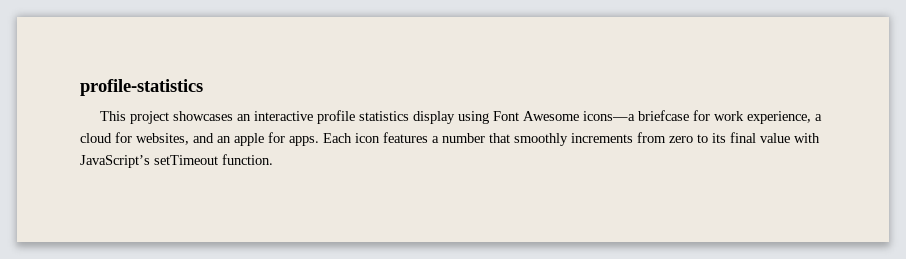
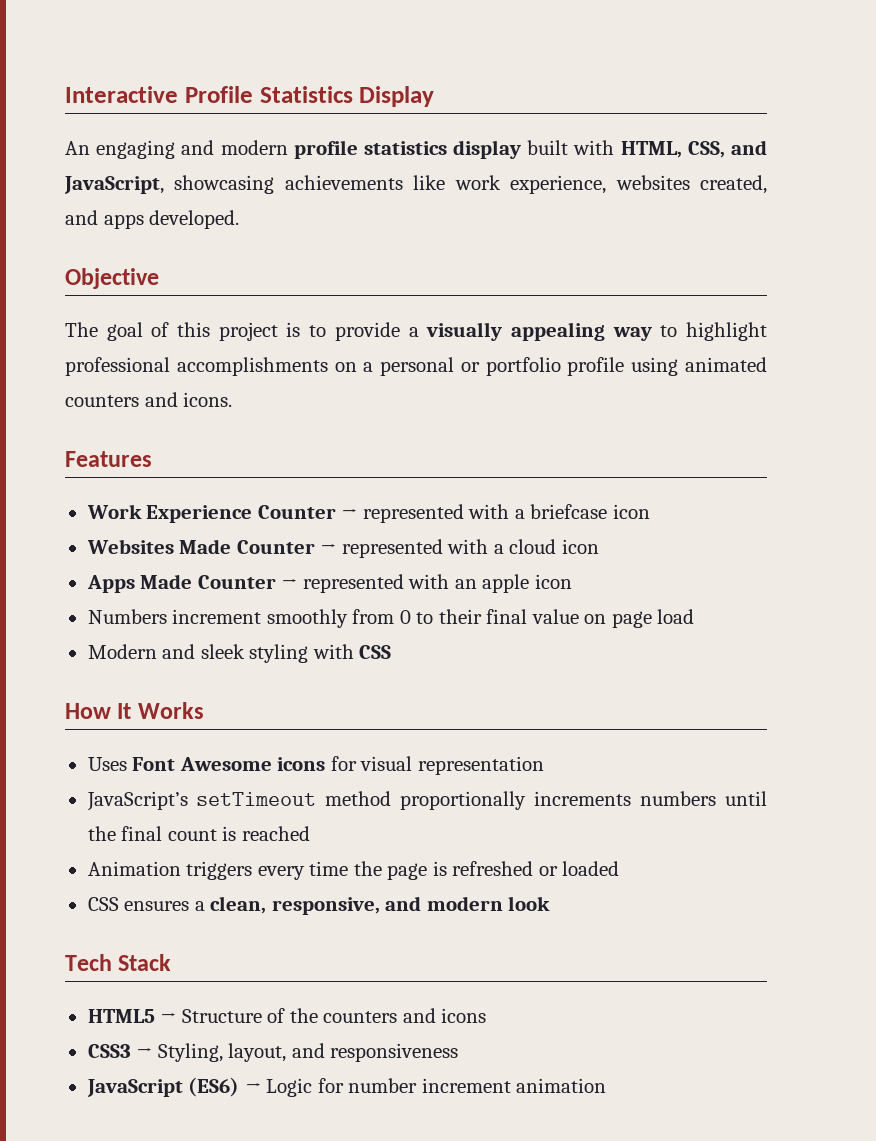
- profile-statistics
- This project showcases an interactive profile statistics display using Font Awesome icons—a briefcase for work experience, a cloud for websites, and an apple for apps. Each icon features a number that smoothly increments from zero to its final value with JavaScript’s setTimeout function.
+ Interactive Profile Statistics Display
+ An engaging and modern profile statistics display built with HTML, CSS, and JavaScript, showcasing achievements like work experience, websites created, and apps developed.
+ Objective
+ The goal of this project is to provide a visually appealing way to highlight professional accomplishments on a personal or portfolio profile using animated counters and icons.
+ Features
+ Work Experience Counter → represented with a briefcase icon
+ Websites Made Counter → represented with a cloud icon
+ Apps Made Counter → represented with an apple icon
+ Numbers increment smoothly from 0 to their final value on page load
+ Modern and sleek styling with CSS
+ How It Works
+ Uses Font Awesome icons for visual representation
+ JavaScript’s setTimeout method proportionally increments numbers until the final count is reached
+ Animation triggers every time the page is refreshed or loaded
+ CSS ensures a clean, responsive, and modern look
+ Tech Stack
+ HTML5 → Structure of the counters and icons
+ CSS3 → Styling, layout, and responsiveness
+ JavaScript (ES6) → Logic for number increment animation

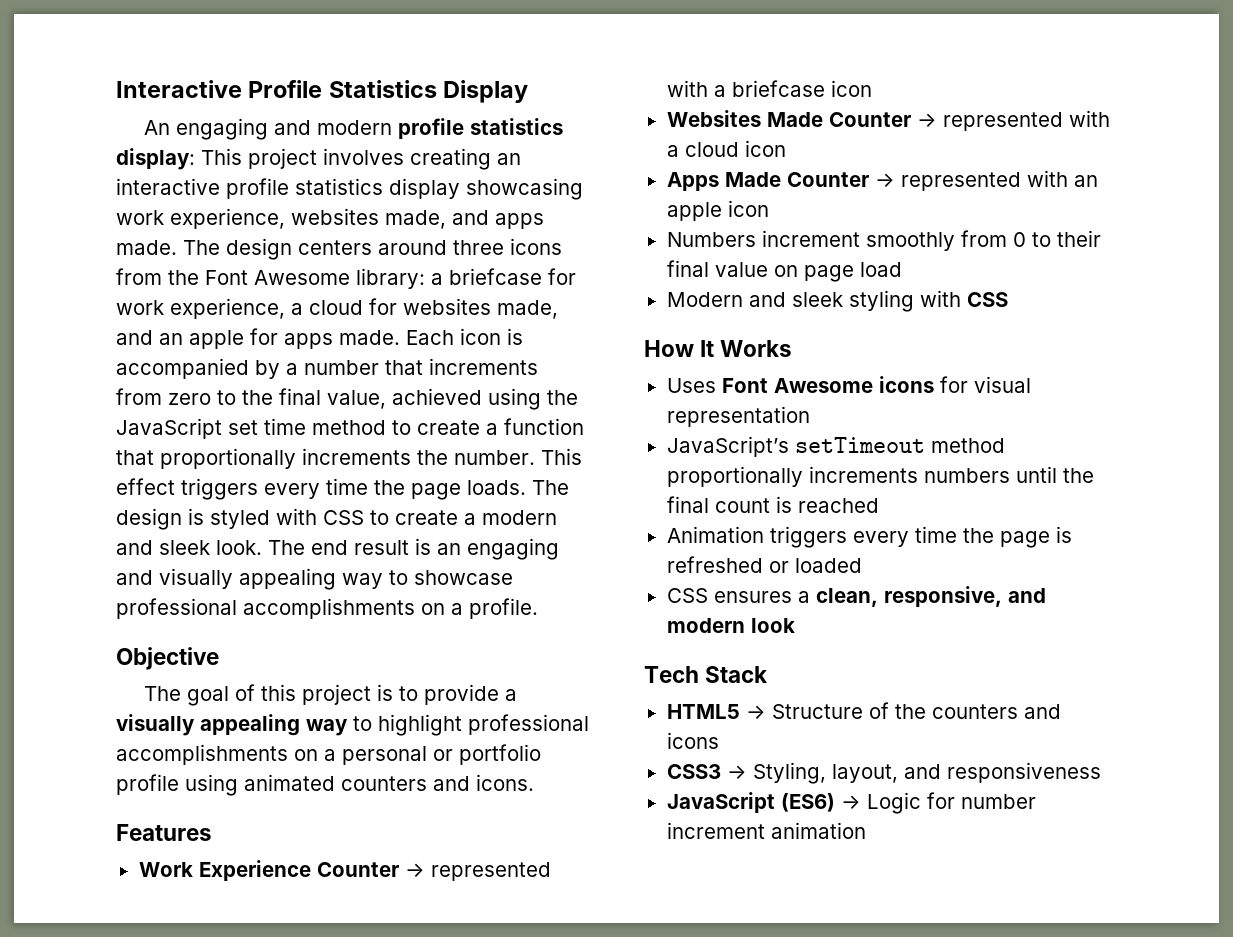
- An engaging and modern profile statistics display built with HTML, CSS, and JavaScript, showcasing achievements like work experience, websites created, and apps developed.
+ An engaging and modern profile statistics display: This project involves creating an interactive profile statistics display showcasing work experience, websites made, and apps made. The design centers around three icons from the Font Awesome library: a briefcase for work experience, a cloud for websites made, and an apple for apps made. Each icon is accompanied by a number that increments from zero to the final value, achieved using the JavaScript set time method to create a function that proportionally increments the number. This effect triggers every time the page loads. The design is styled with CSS to create a modern and sleek look. The end result is an engaging and visually appealing way to showcase professional accomplishments on a profile.

